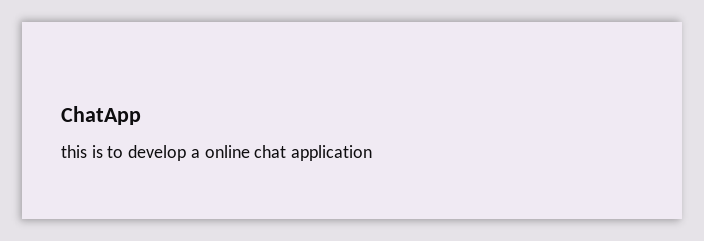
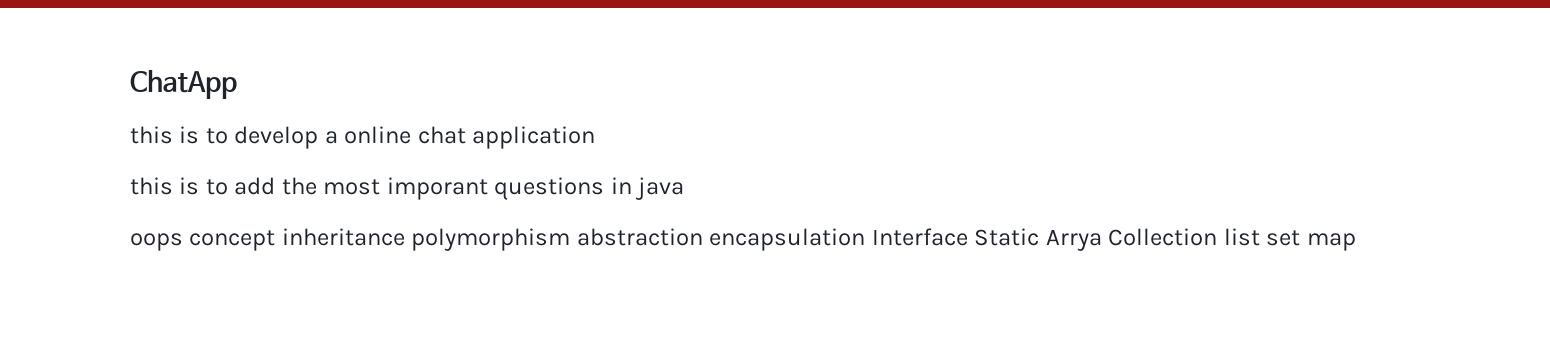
+ this is to add the most imporant questions in java
+ oops concept inheritance polymorphism abstraction encapsulation Interface Static Arrya Collection list set map

